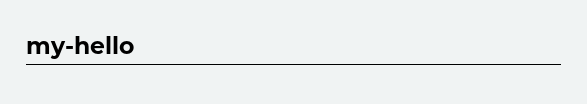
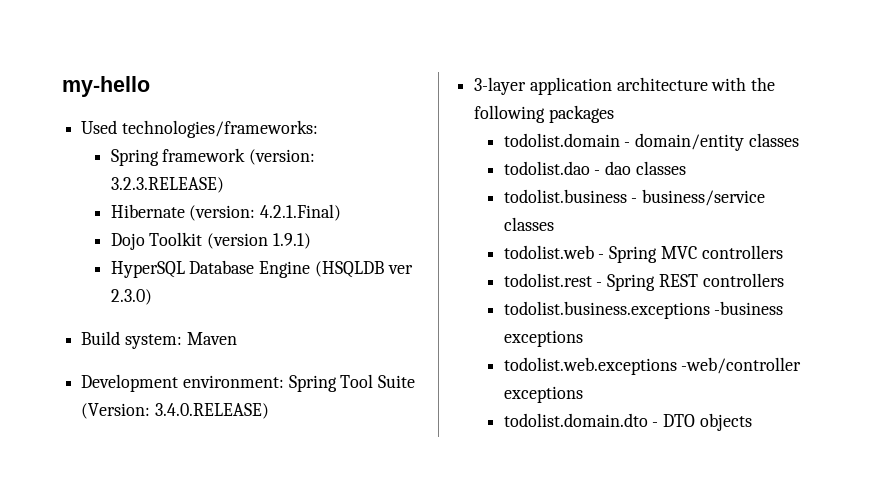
+ Used technologies/frameworks:
+ Spring framework (version: 3.2.3.RELEASE)
+ Hibernate (version: 4.2.1.Final)
+ Dojo Toolkit (version 1.9.1)
+ HyperSQL Database Engine (HSQLDB ver 2.3.0)
+ Build system: Maven
+ Development environment: Spring Tool Suite (Version: 3.4.0.RELEASE)
+ 3-layer application architecture with the following packages
+ todolist.domain - domain/entity classes
+ todolist.dao - dao classes
+ todolist.business - business/service classes
+ todolist.web - Spring MVC controllers
+ todolist.rest - Spring REST controllers
+ todolist.business.exceptions -business exceptions
+ todolist.web.exceptions -web/controller exceptions
+ todolist.domain.dto - DTO objects

